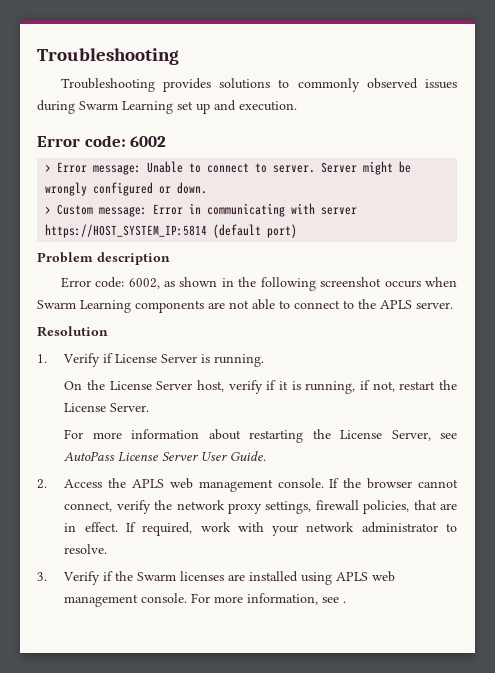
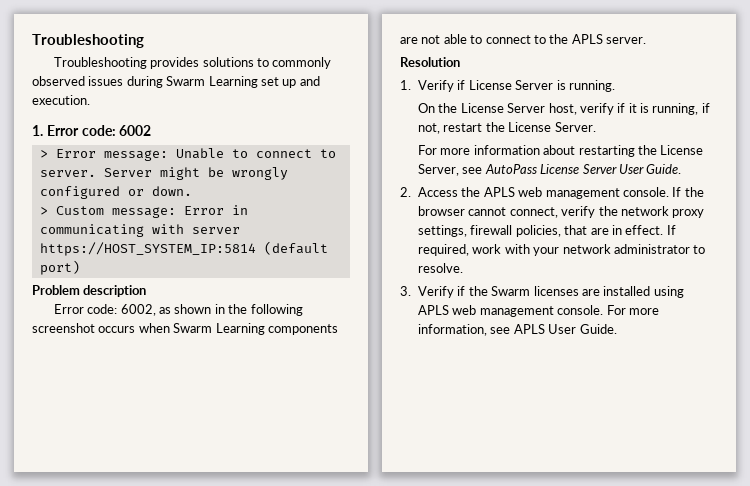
- Error code: 6002
+ 1. Error code: 6002
- For more information, see .
+ For more information, see APLS User Guide.

